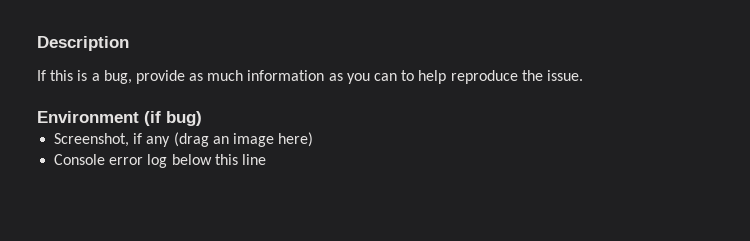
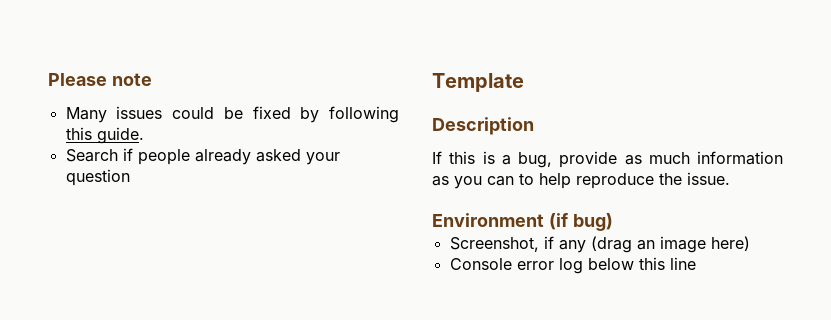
+ Please note
+ Many issues could be fixed by following this guide.
+ Search if people already asked your question
+ Template

